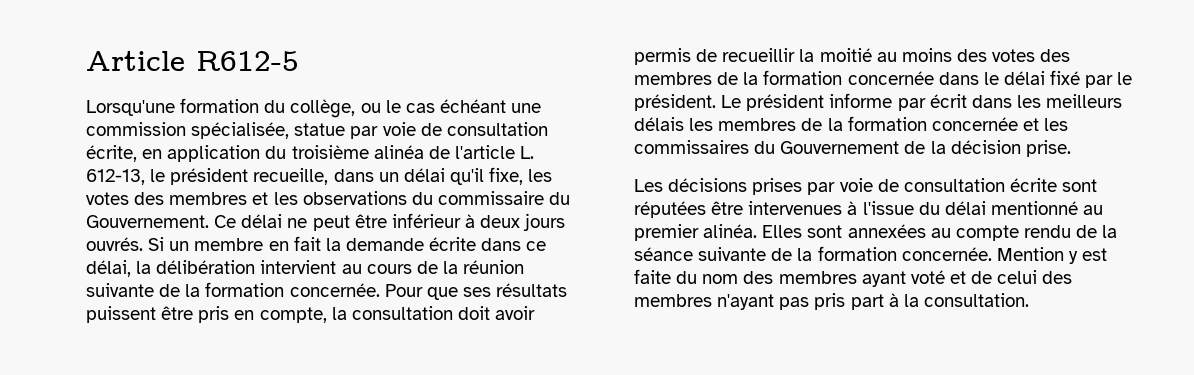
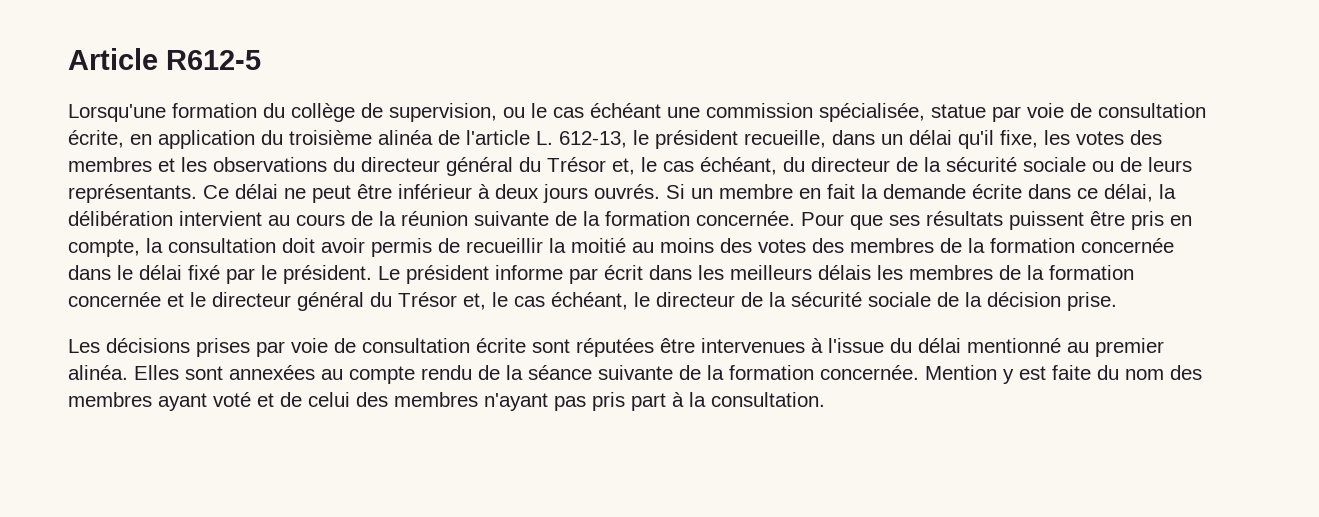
- Lorsqu'une formation du collège, ou le cas échéant une commission spécialisée, statue par voie de consultation écrite, en application du troisième alinéa de l'article L. 612-13, le président recueille, dans un délai qu'il fixe, les votes des membres et les observations du commissaire du Gouvernement.
+ Lorsqu'une formation du collège de supervision, ou le cas échéant une commission spécialisée, statue par voie de consultation écrite, en application du troisième alinéa de l'article L. 612-13, le président recueille, dans un délai qu'il fixe, les votes des membres et les observations du directeur général du Trésor et, le cas échéant, du directeur de la sécurité sociale ou de leurs représentants.
- Le président informe par écrit dans les meilleurs délais les membres de la formation concernée et les commissaires du Gouvernement de la décision prise.
+ Le président informe par écrit dans les meilleurs délais les membres de la formation concernée et le directeur général du Trésor et, le cas échéant, le directeur de la sécurité sociale de la décision prise.

